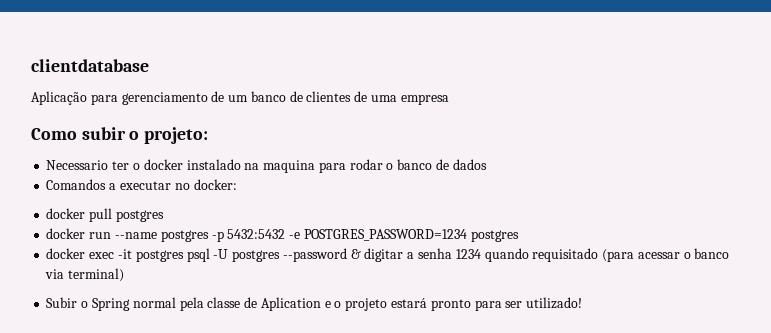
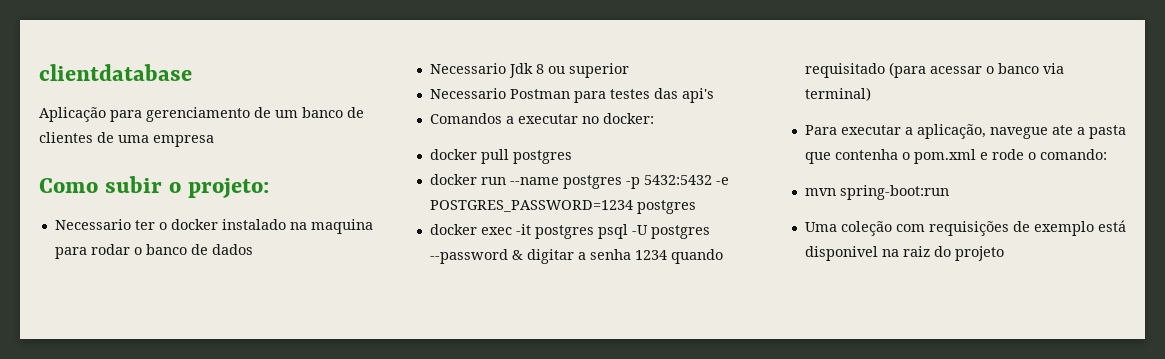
+ Necessario Jdk 8 ou superior
+ Necessario Postman para testes das api's
- Subir o Spring normal pela classe de Aplication e o projeto estará pronto para ser utilizado!
+ Para executar a aplicação, navegue ate a pasta que contenha o pom.xml e rode o comando:
+ mvn spring-boot:run
+ Uma coleção com requisições de exemplo está disponivel na raiz do projeto

